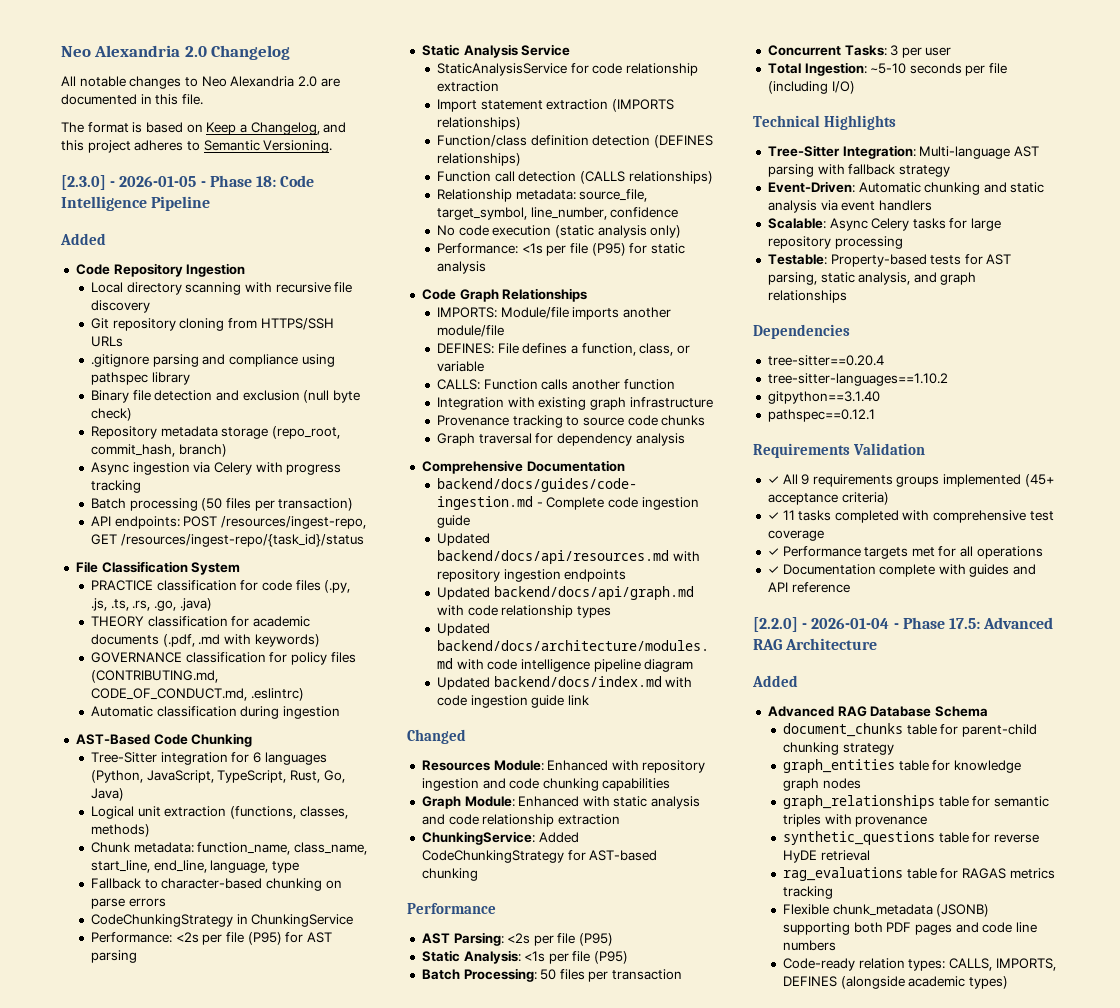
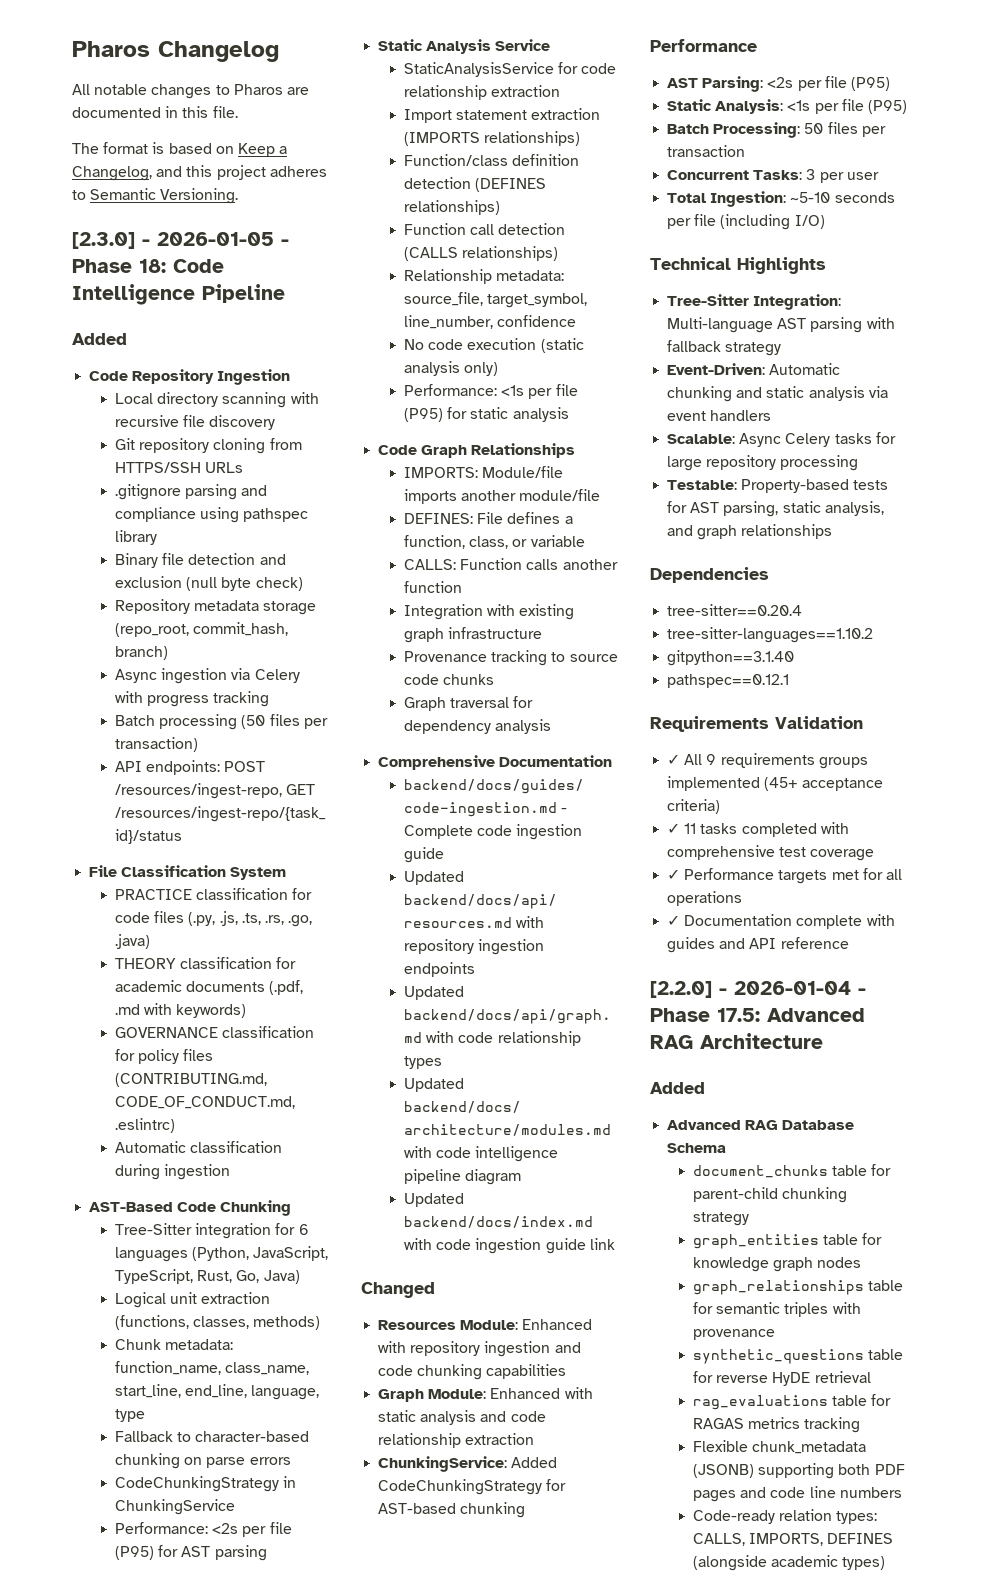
- Neo Alexandria 2.0 Changelog
+ Pharos Changelog
- All notable changes to Neo Alexandria 2.0 are documented in this file.
+ All notable changes to Pharos are documented in this file.

